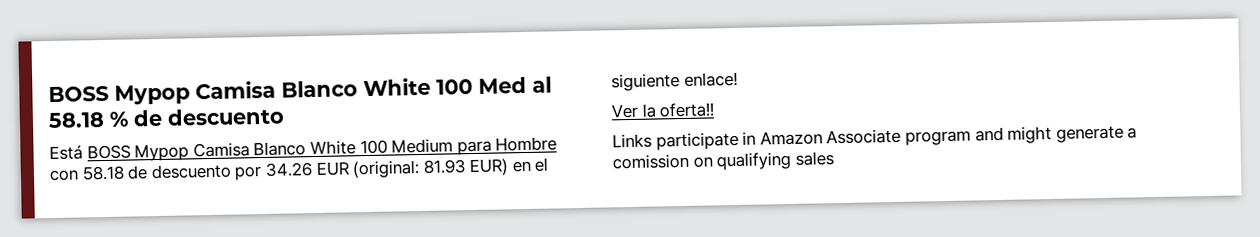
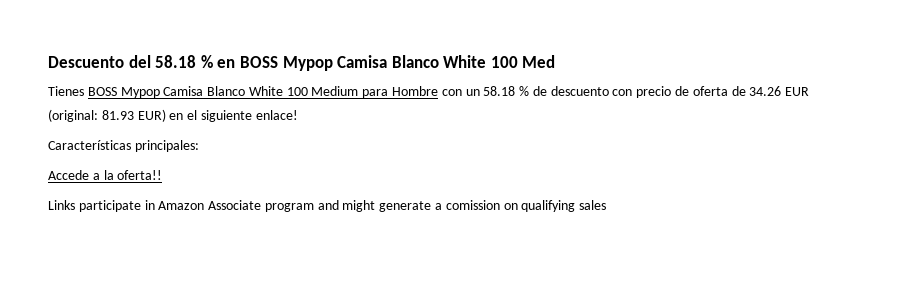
- BOSS Mypop Camisa Blanco White 100 Med al 58.18 % de descuento
- Está BOSS Mypop Camisa Blanco White 100 Medium para Hombre con 58.18 de descuento por 34.26 EUR (original: 81.93 EUR) en el siguiente enlace!
+ Descuento del 58.18 % en BOSS Mypop Camisa Blanco White 100 Med
+ Tienes BOSS Mypop Camisa Blanco White 100 Medium para Hombre con un 58.18 % de descuento con precio de oferta de 34.26 EUR (original: 81.93 EUR) en el siguiente enlace!
- Ver la oferta!!
+ Características principales:
+ Accede a la oferta!!

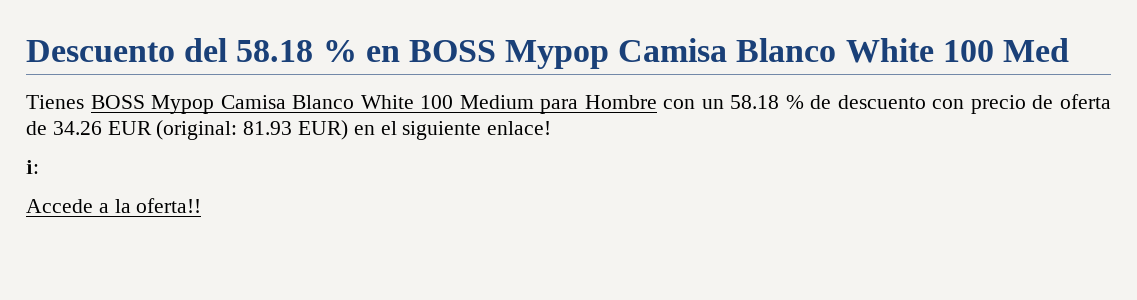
- Características principales:
+ ℹ:
- Links participate in Amazon Associate program and might generate a comission on qualifying sales

